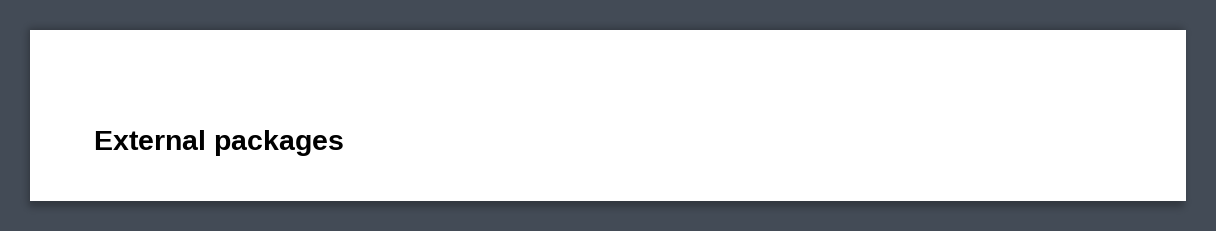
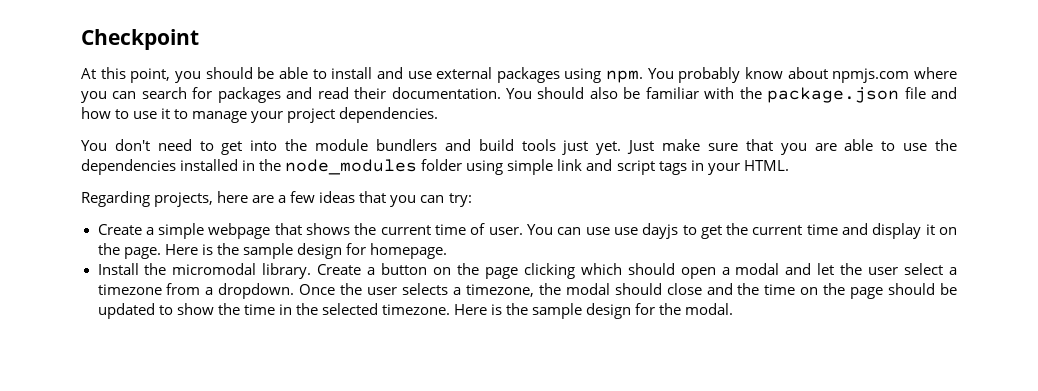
- External packages
+ Checkpoint
+ At this point, you should be able to install and use external packages using npm. You probably know about npmjs.com where you can search for packages and read their documentation. You should also be familiar with the package.json file and how to use it to manage your project dependencies.
+ You don't need to get into the module bundlers and build tools just yet. Just make sure that you are able to use the dependencies installed in the node_modules folder using simple link and script tags in your HTML.
+ Regarding projects, here are a few ideas that you can try:
+ Create a simple webpage that shows the current time of user. You can use use dayjs to get the current time and display it on the page. Here is the sample design for homepage.
+ Install the micromodal library. Create a button on the page clicking which should open a modal and let the user select a timezone from a dropdown. Once the user selects a timezone, the modal should close and the time on the page should be updated to show the time in the selected timezone. Here is the sample design for the modal.

